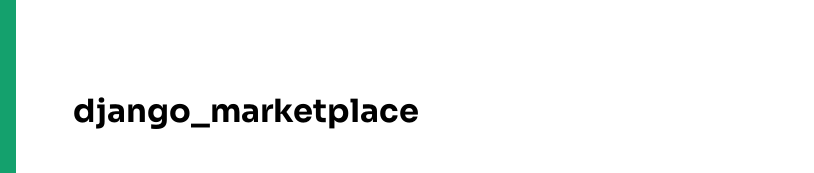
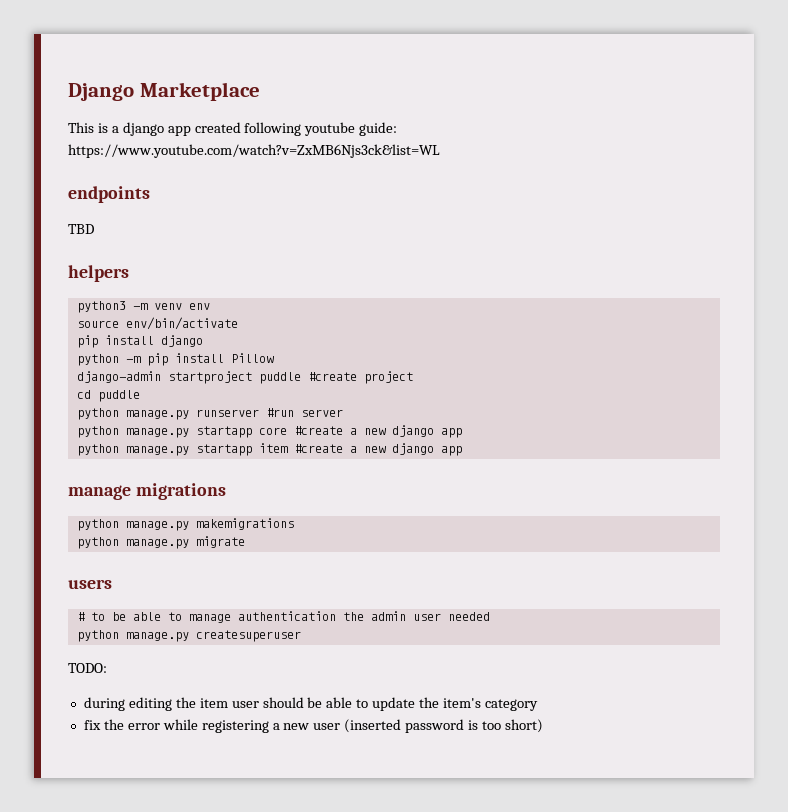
- django_marketplace
+ Django Marketplace
+ This is a django app created following youtube guide: https://www.youtube.com/watch?v=ZxMB6Njs3ck&list=WL
+ endpoints
+ TBD
+ helpers
+ python3 -m venv env
+ source env/bin/activate
+ pip install django
+ python -m pip install Pillow
+ django-admin startproject puddle #create project
+ cd puddle
+ python manage.py runserver #run server
+ python manage.py startapp core #create a new django app
+ python manage.py startapp item #create a new django app
+ manage migrations
+ python manage.py makemigrations
+ python manage.py migrate
+ users
+ # to be able to manage authentication the admin user needed
+ python manage.py createsuperuser
+ TODO:
+ during editing the item user should be able to update the item's category
+ fix the error while registering a new user (inserted password is too short)

